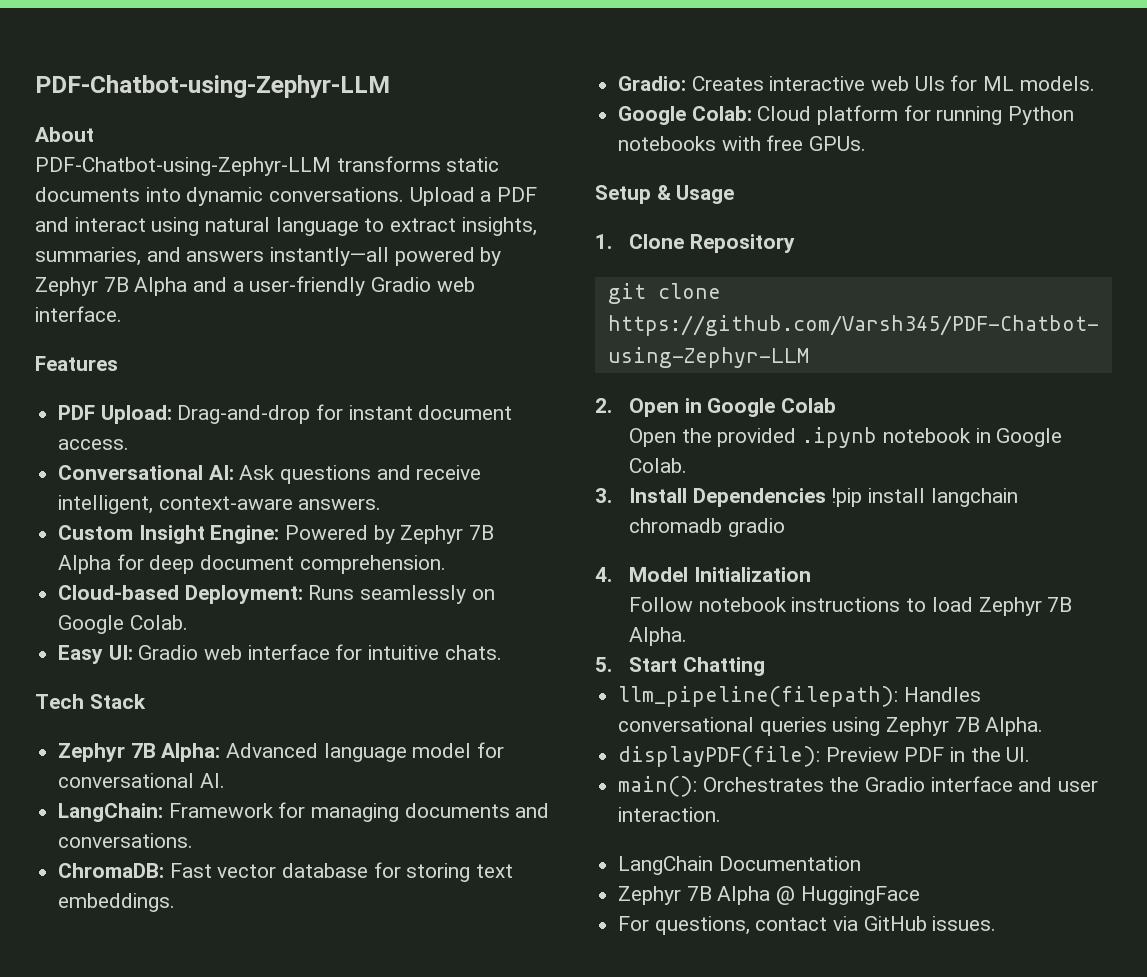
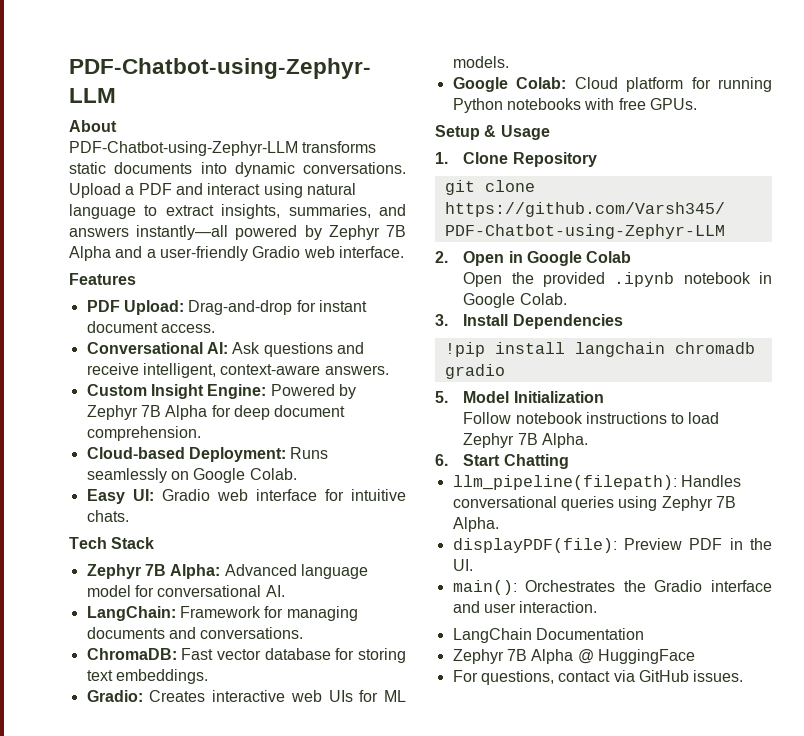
- 3. Install Dependencies !pip install langchain chromadb gradio
+ 3. Install Dependencies
+ !pip install langchain chromadb gradio
- 4. Model Initialization
+ 5. Model Initialization
- 5. Start Chatting
+ 6. Start Chatting

